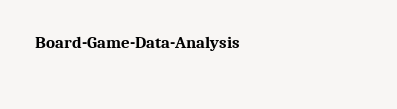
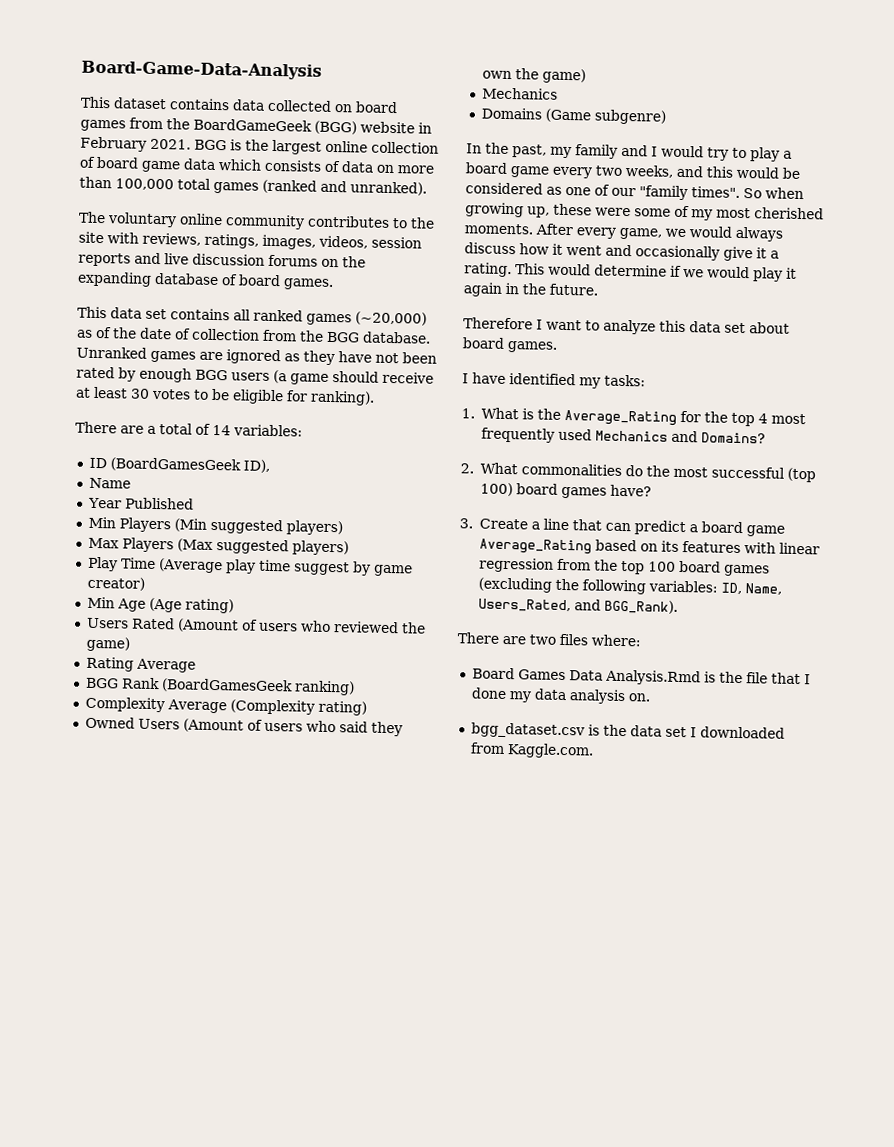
+ This dataset contains data collected on board games from the BoardGameGeek (BGG) website in February 2021. BGG is the largest online collection of board game data which consists of data on more than 100,000 total games (ranked and unranked).
+ The voluntary online community contributes to the site with reviews, ratings, images, videos, session reports and live discussion forums on the expanding database of board games.
+ This data set contains all ranked games (~20,000) as of the date of collection from the BGG database. Unranked games are ignored as they have not been rated by enough BGG users (a game should receive at least 30 votes to be eligible for ranking).
+ There are a total of 14 variables:
+ ID (BoardGamesGeek ID),
+ Name
+ Year Published
+ Min Players (Min suggested players)
+ Max Players (Max suggested players)
+ Play Time (Average play time suggest by game creator)
+ Min Age (Age rating)
+ Users Rated (Amount of users who reviewed the game)
+ Rating Average
+ BGG Rank (BoardGamesGeek ranking)
+ Complexity Average (Complexity rating)
+ Owned Users (Amount of users who said they own the game)
+ Mechanics
+ Domains (Game subgenre)
+ In the past, my family and I would try to play a board game every two weeks, and this would be considered as one of our "family times". So when growing up, these were some of my most cherished moments. After every game, we would always discuss how it went and occasionally give it a rating. This would determine if we would play it again in the future.
+ Therefore I want to analyze this data set about board games.
+ I have identified my tasks:
+ 1. What is the Average_Rating for the top 4 most frequently used Mechanics and Domains?
+ 2. What commonalities do the most successful (top 100) board games have?
+ 3. Create a line that can predict a board game Average_Rating based on its features with linear regression from the top 100 board games (excluding the following variables: ID, Name, Users_Rated, and BGG_Rank).
+ There are two files where:
+ Board Games Data Analysis.Rmd is the file that I done my data analysis on.
+ bgg_dataset.csv is the data set I downloaded from Kaggle.com.

